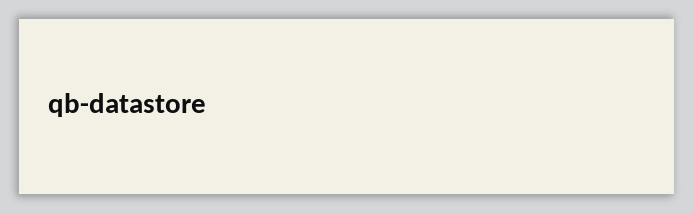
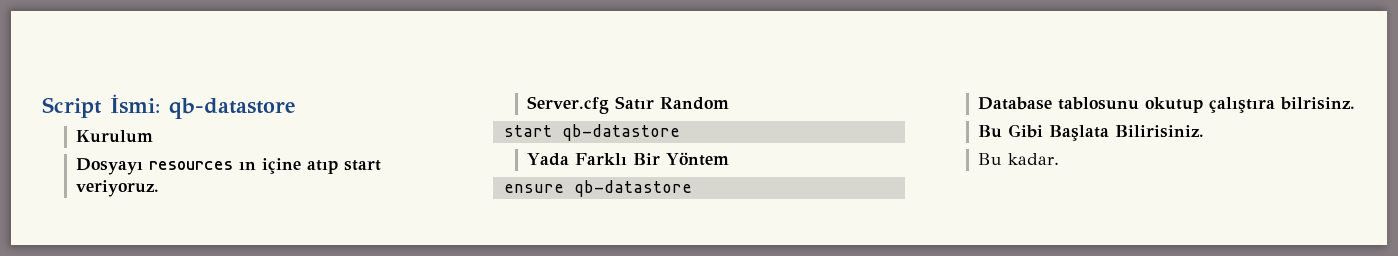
- qb-datastore
+ Script İsmi: qb-datastore
+ Kurulum
+ Dosyayı resources ın içine atıp start veriyoruz.
+ Server.cfg Satır Random
+ start qb-datastore
+ Yada Farklı Bir Yöntem
+ ensure qb-datastore
+ Database tablosunu okutup çalıştıra bilrisinz.
+ Bu Gibi Başlata Bilirisiniz.
+ Bu kadar.

